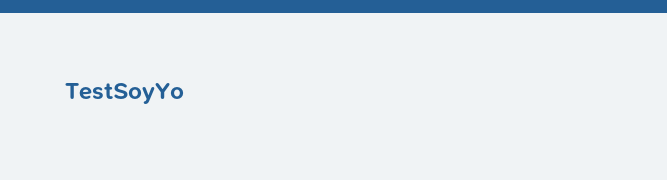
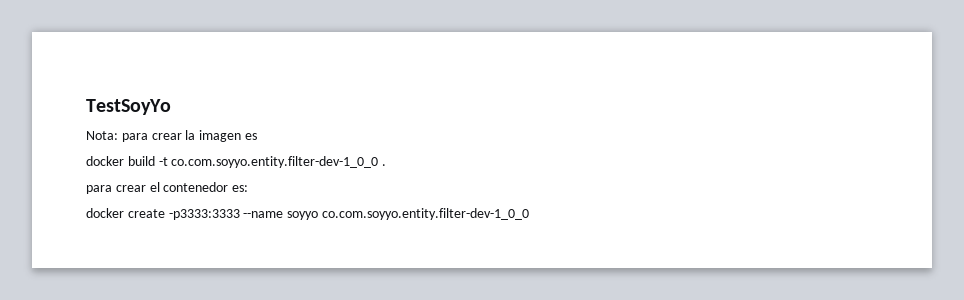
+ Nota: para crear la imagen es
+ docker build -t co.com.soyyo.entity.filter-dev-1_0_0 .
+ para crear el contenedor es:
+ docker create -p3333:3333 --name soyyo co.com.soyyo.entity.filter-dev-1_0_0

